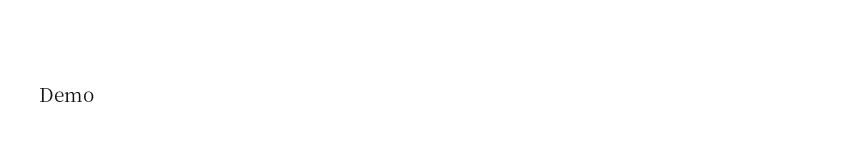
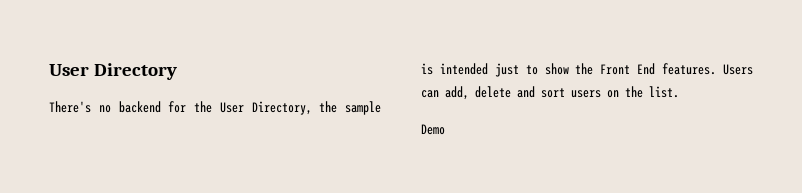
+ User Directory
+ There's no backend for the User Directory, the sample is intended just to show the Front End features. Users can add, delete and sort users on the list.

